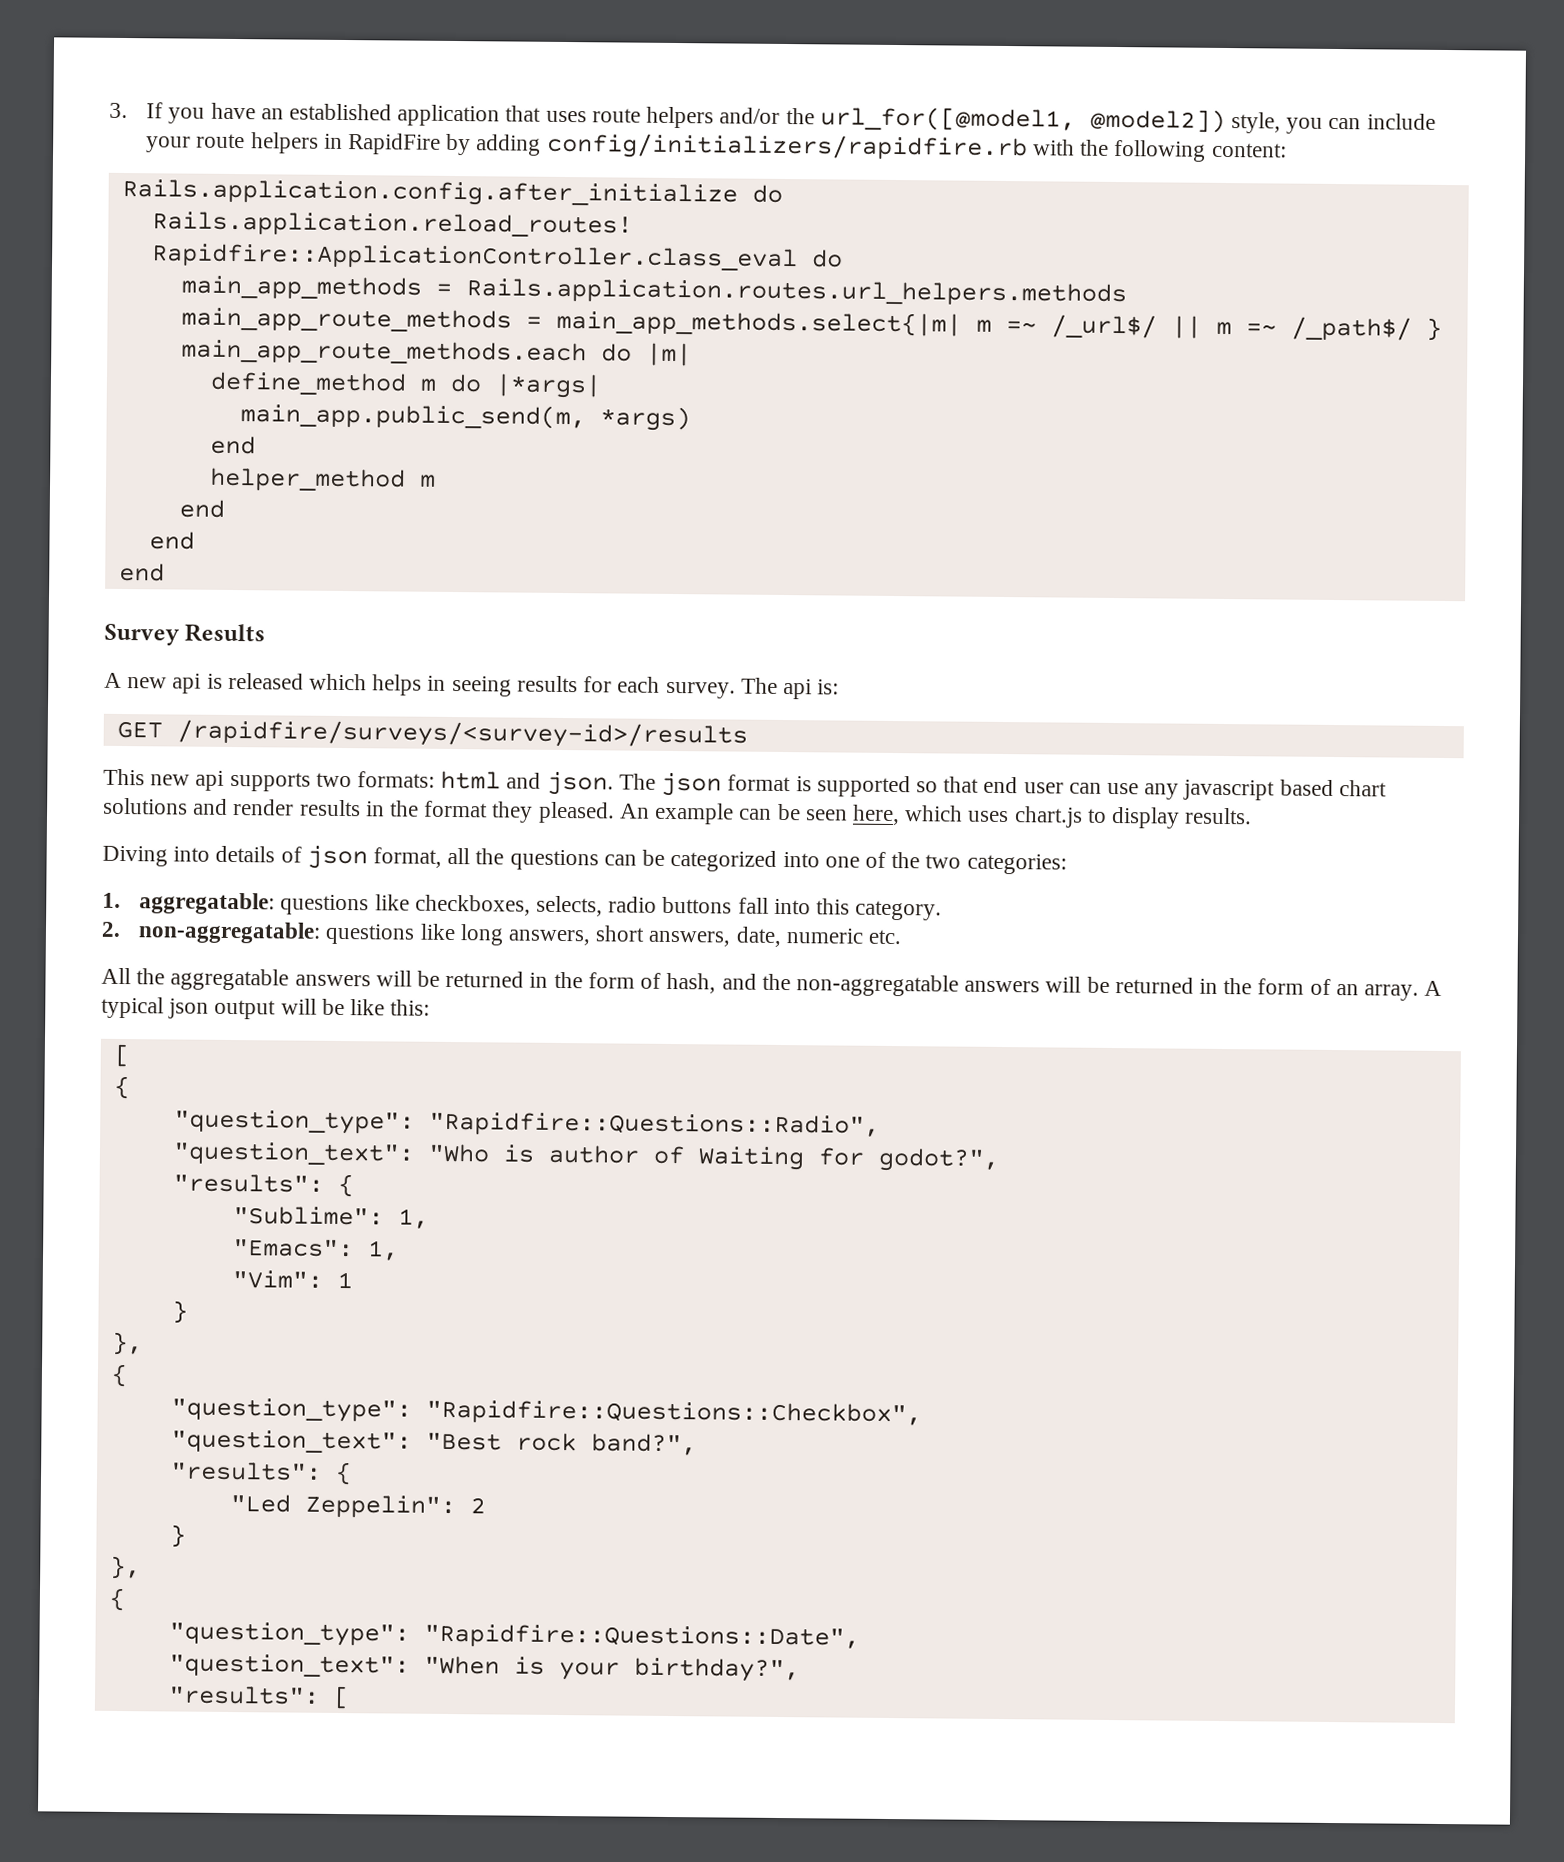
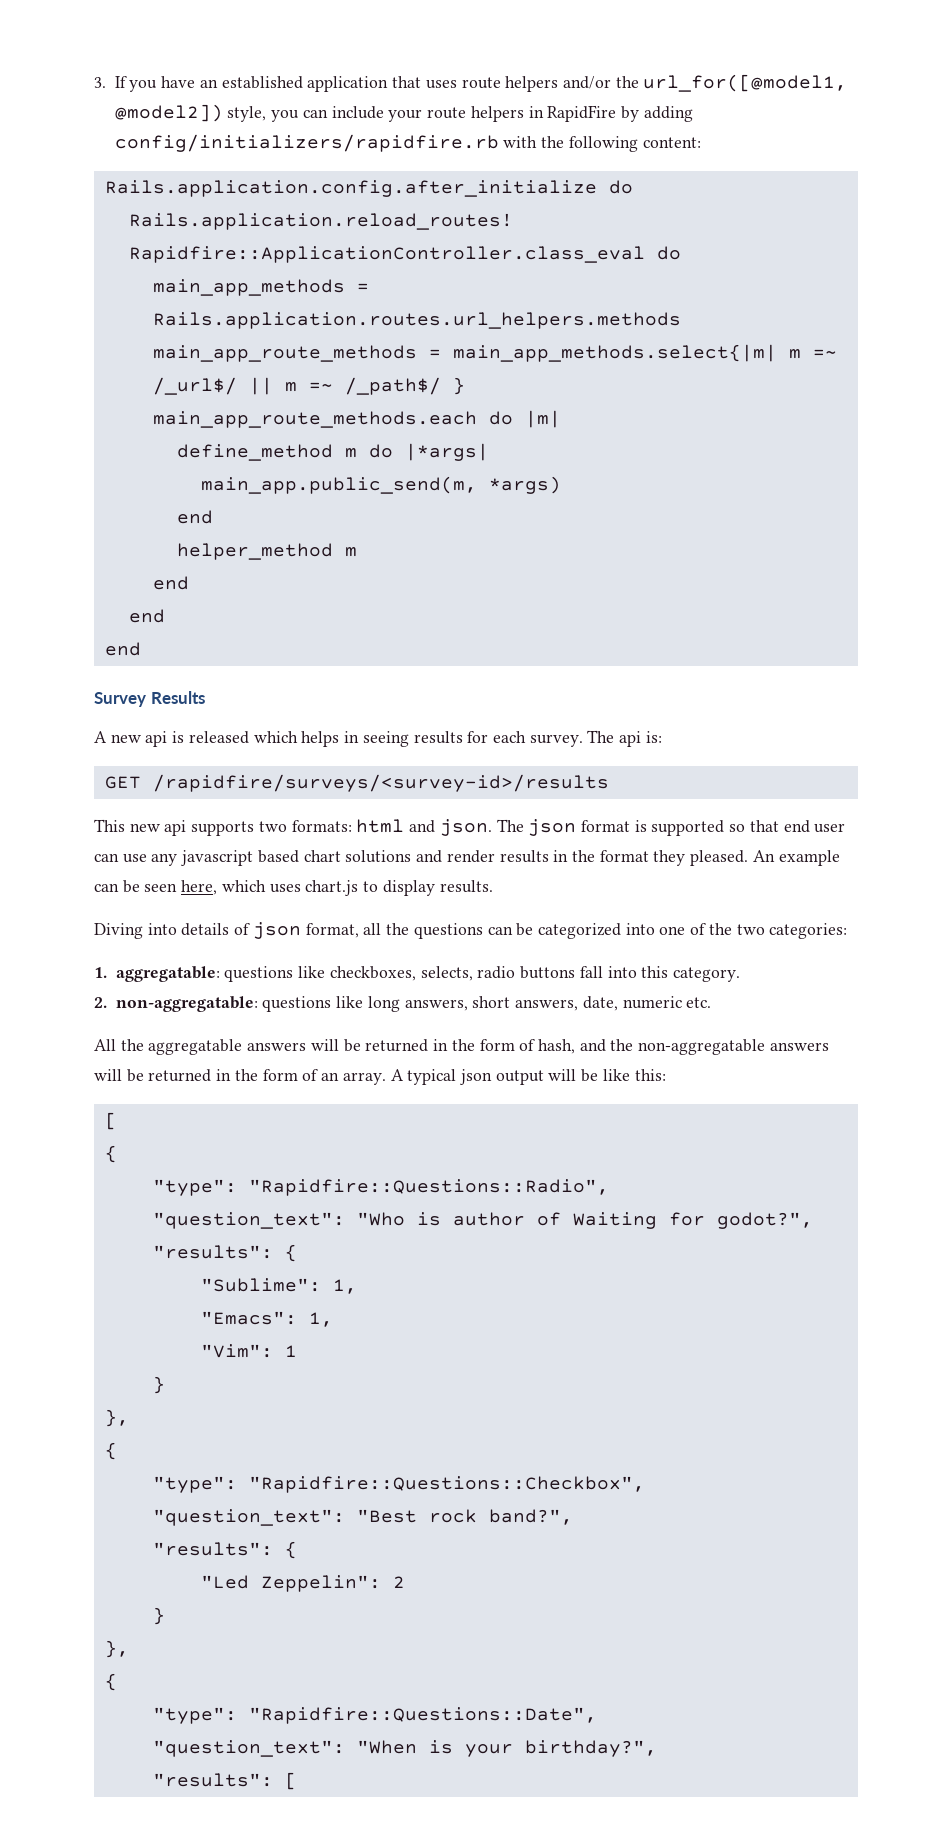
- "question_type": "Rapidfire::Questions::Radio",
+ "type": "Rapidfire::Questions::Radio",
- "question_type": "Rapidfire::Questions::Checkbox",
+ "type": "Rapidfire::Questions::Checkbox",
- "question_type": "Rapidfire::Questions::Date",
+ "type": "Rapidfire::Questions::Date",

